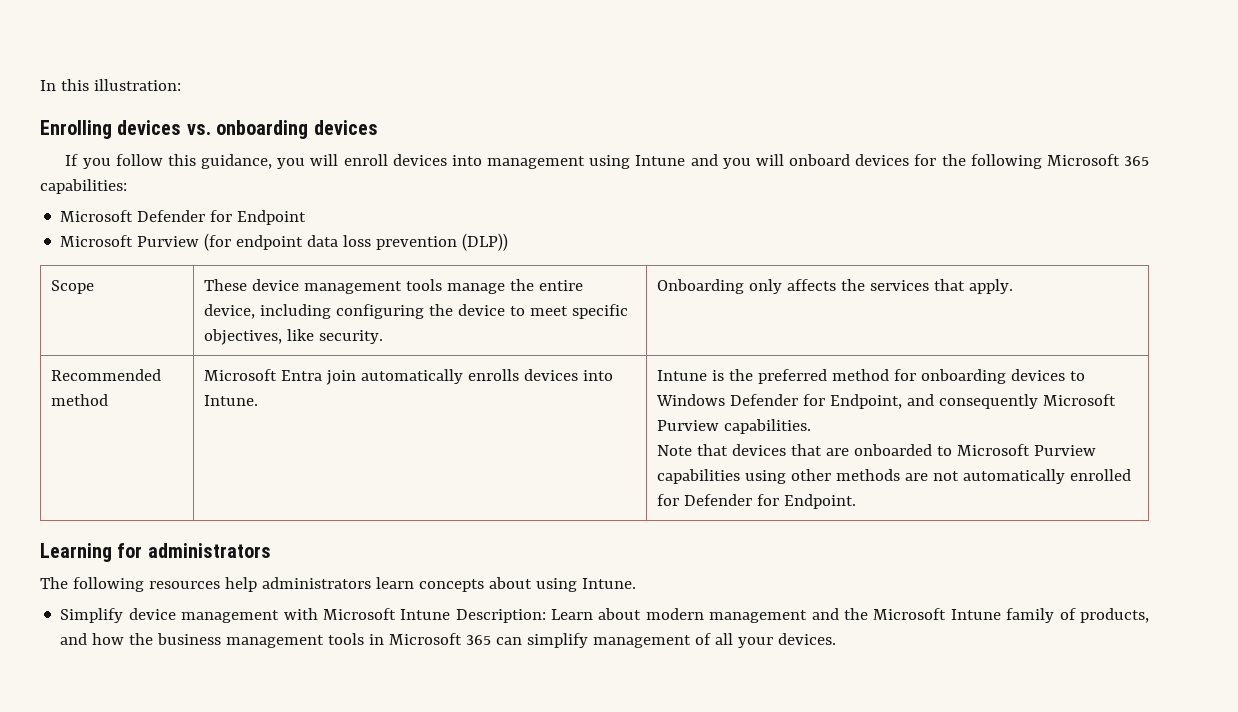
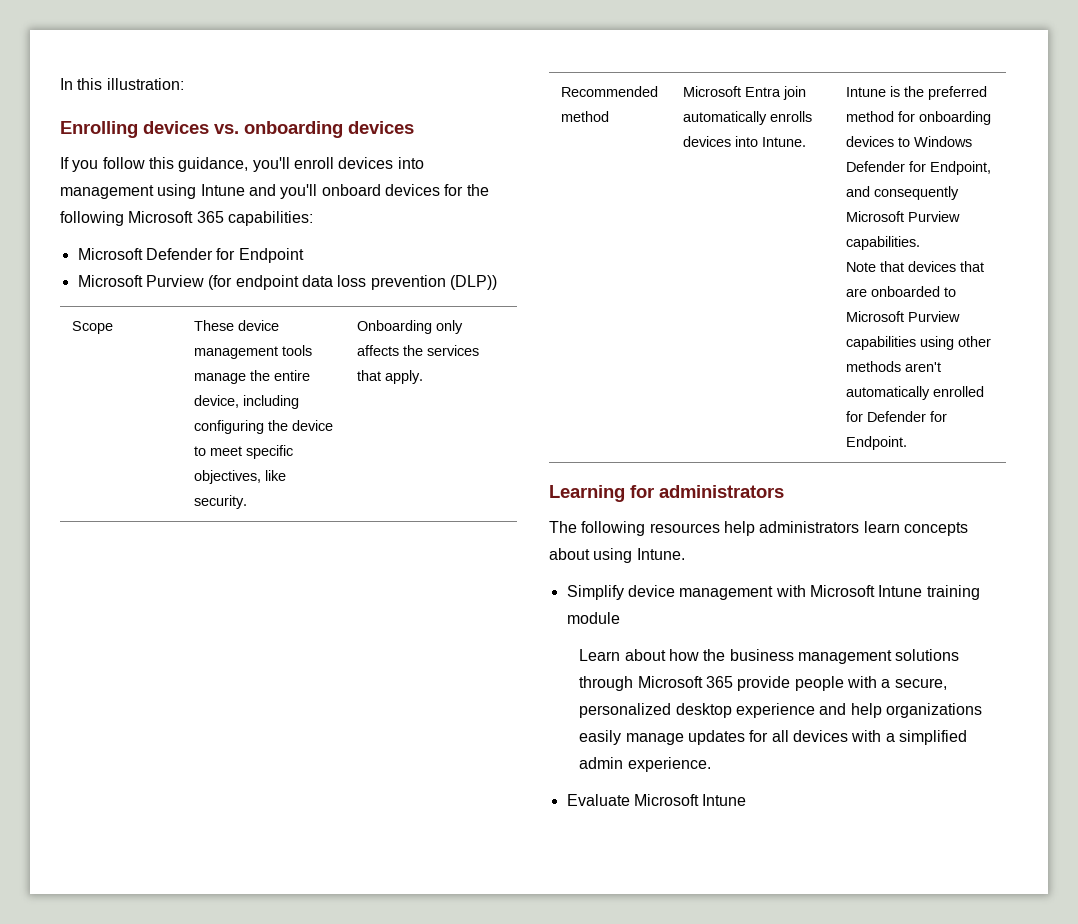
- If you follow this guidance, you will enroll devices into management using Intune and you will onboard devices for the following Microsoft 365 capabilities:
+ If you follow this guidance, you'll enroll devices into management using Intune and you'll onboard devices for the following Microsoft 365 capabilities:
- Note that devices that are onboarded to Microsoft Purview capabilities using other methods are not automatically enrolled for Defender for Endpoint.
+ Note that devices that are onboarded to Microsoft Purview capabilities using other methods aren't automatically enrolled for Defender for Endpoint.
- Simplify device management with Microsoft Intune Description: Learn about modern management and the Microsoft Intune family of products, and how the business management tools in Microsoft 365 can simplify management of all your devices.
+ Simplify device management with Microsoft Intune training module
+ Learn about how the business management solutions through Microsoft 365 provide people with a secure, personalized desktop experience and help organizations easily manage updates for all devices with a simplified admin experience.
+ Evaluate Microsoft Intune

